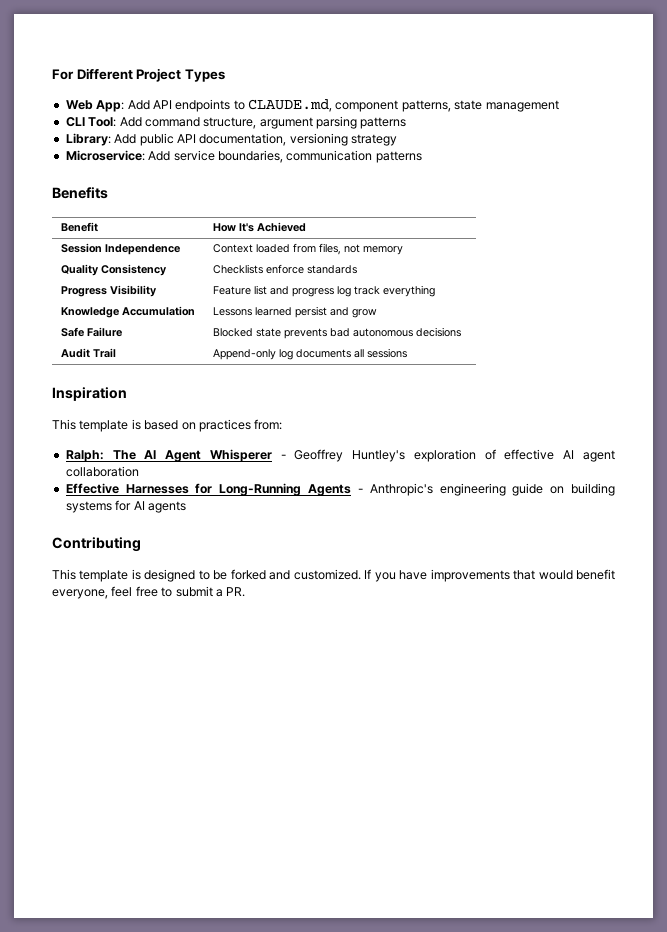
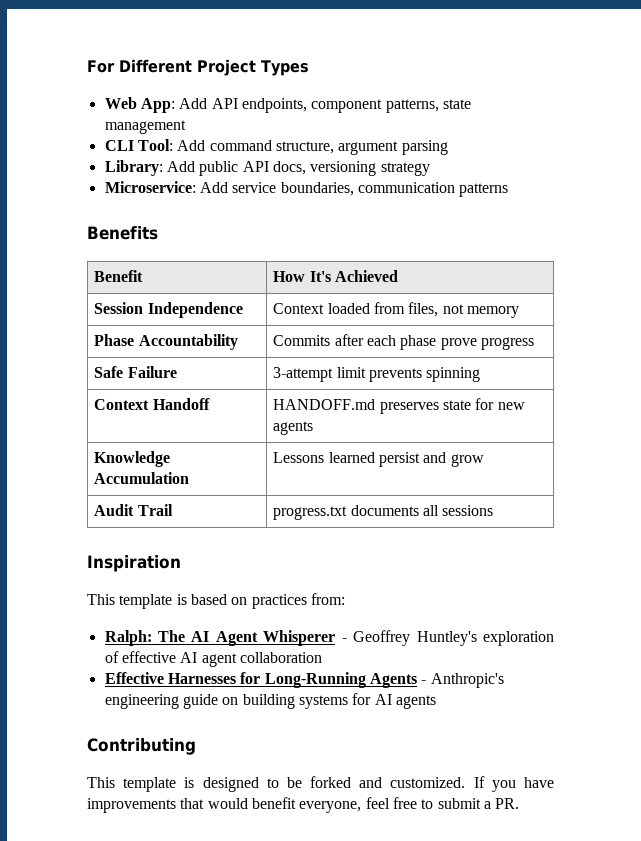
- Web App: Add API endpoints to CLAUDE.md, component patterns, state management
+ Web App: Add API endpoints, component patterns, state management
- CLI Tool: Add command structure, argument parsing patterns
+ CLI Tool: Add command structure, argument parsing
- Library: Add public API documentation, versioning strategy
+ Library: Add public API docs, versioning strategy
- Quality Consistency | Checklists enforce standards
- Progress Visibility | Feature list and progress log track everything
+ Phase Accountability | Commits after each phase prove progress
+ Safe Failure | 3-attempt limit prevents spinning
+ Context Handoff | HANDOFF.md preserves state for new agents
- Safe Failure | Blocked state prevents bad autonomous decisions
- Audit Trail | Append-only log documents all sessions
+ Audit Trail | progress.txt documents all sessions

